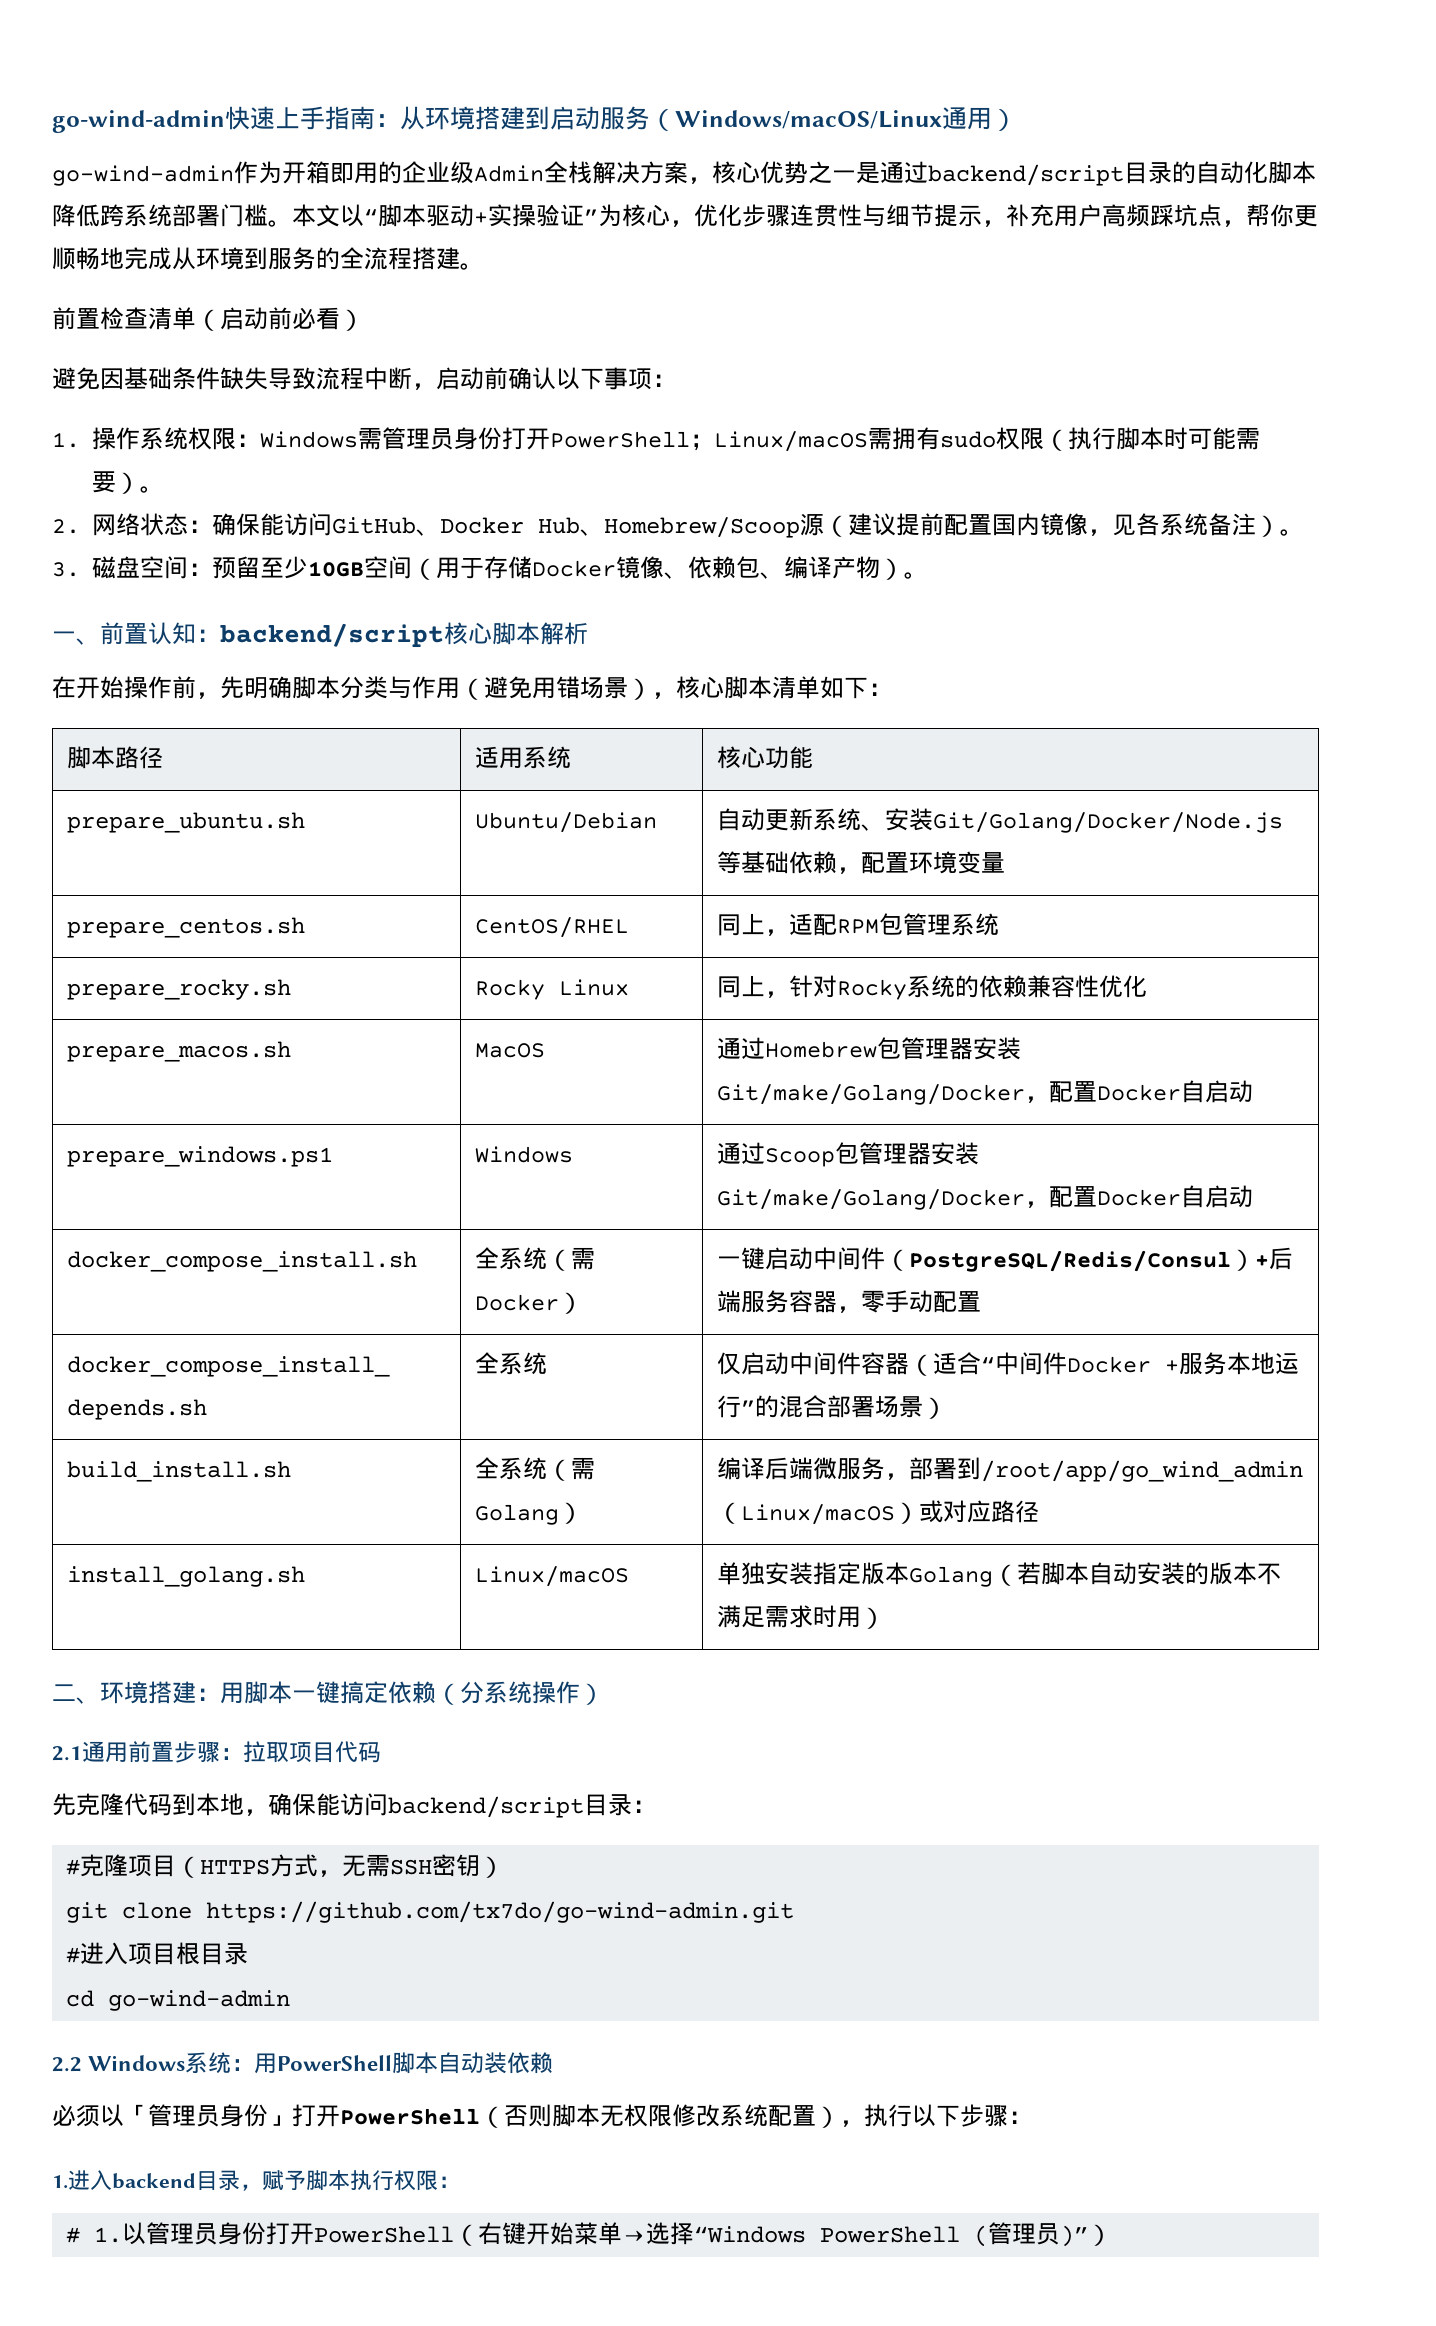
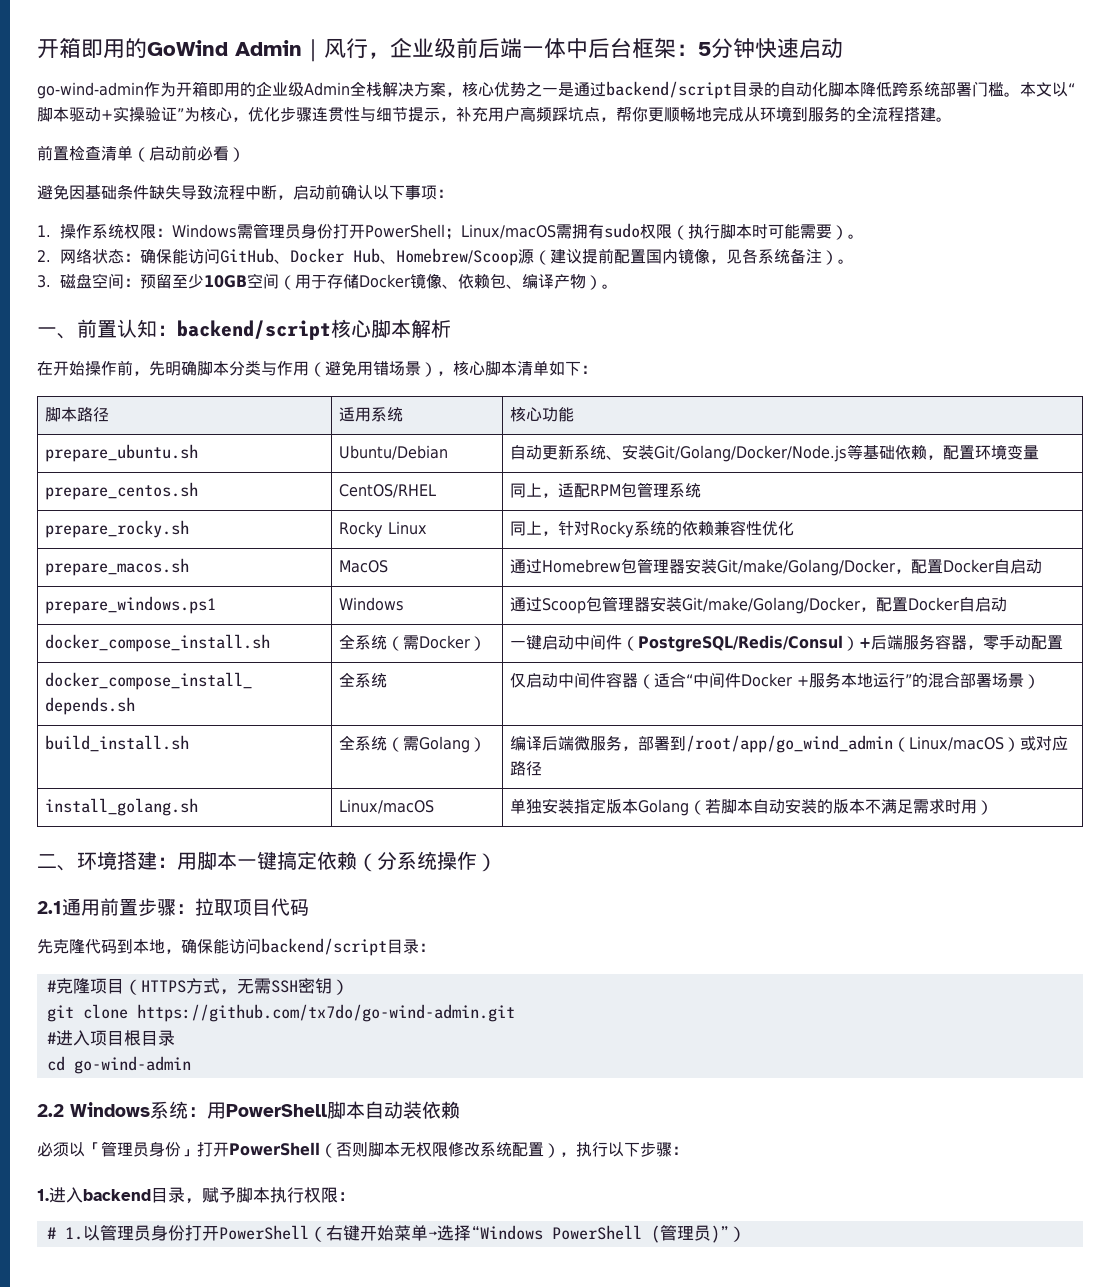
- go-wind-admin快速上手指南：从环境搭建到启动服务（Windows/macOS/Linux通用）
+ 开箱即用的GoWind Admin｜风行，企业级前后端一体中后台框架：5分钟快速启动

